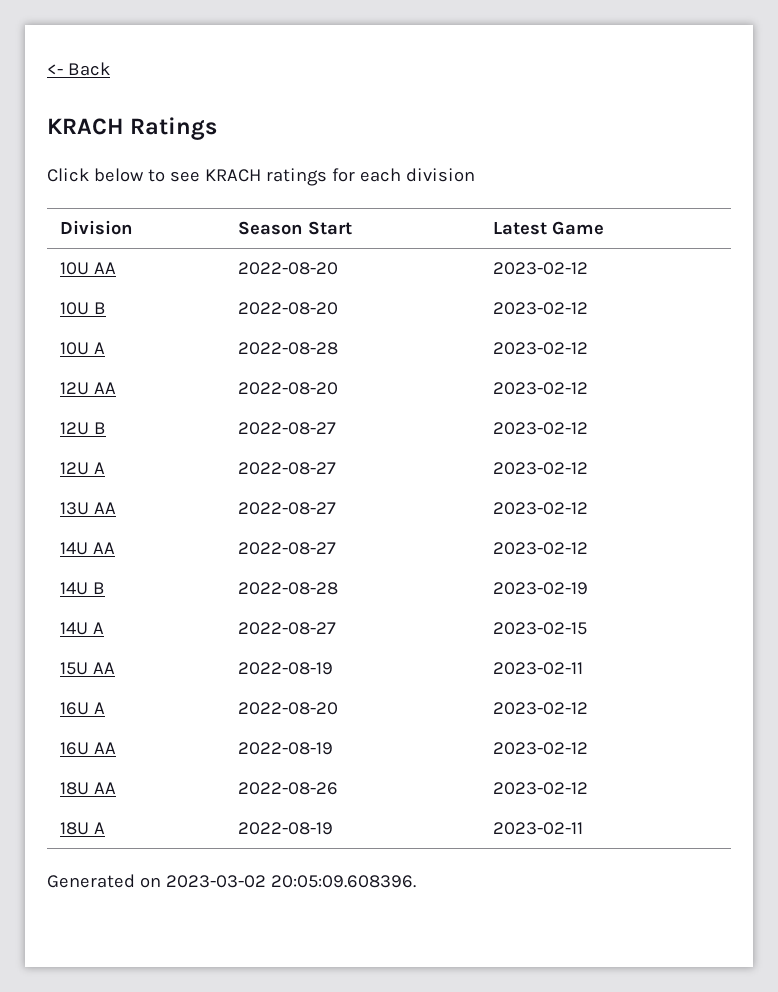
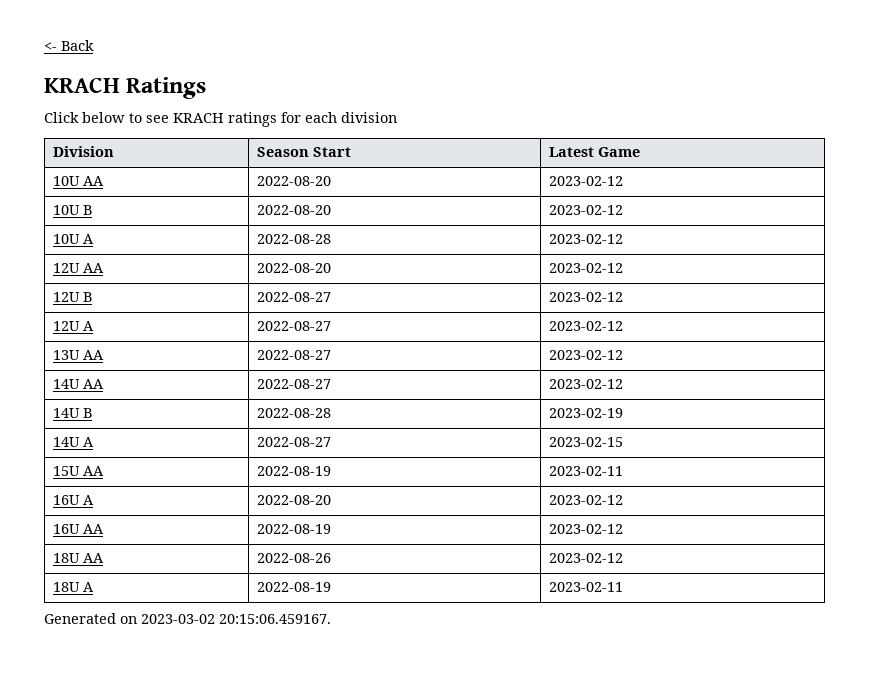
- Generated on 2023-03-02 20:05:09.608396.
+ Generated on 2023-03-02 20:15:06.459167.

